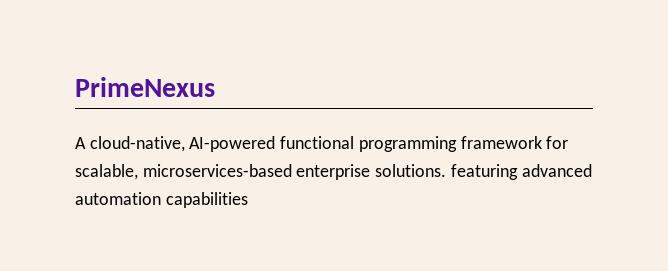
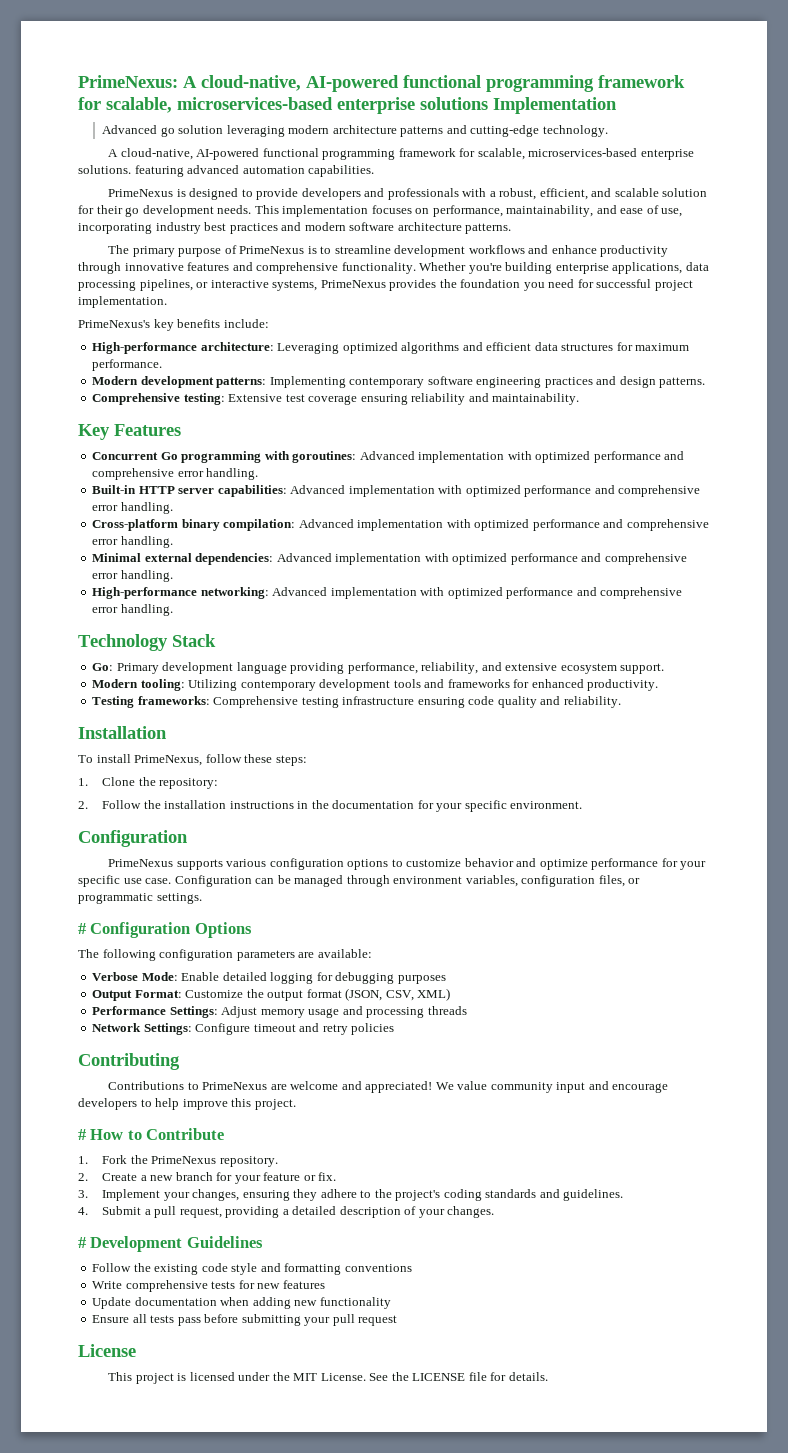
- PrimeNexus
+ PrimeNexus: A cloud-native, AI-powered functional programming framework for scalable, microservices-based enterprise solutions Implementation
+ Advanced go solution leveraging modern architecture patterns and cutting-edge technology.
- A cloud-native, AI-powered functional programming framework for scalable, microservices-based enterprise solutions. featuring advanced automation capabilities
+ A cloud-native, AI-powered functional programming framework for scalable, microservices-based enterprise solutions. featuring advanced automation capabilities.
+ PrimeNexus is designed to provide developers and professionals with a robust, efficient, and scalable solution for their go development needs. This implementation focuses on performance, maintainability, and ease of use, incorporating industry best practices and modern software architecture patterns.
+ The primary purpose of PrimeNexus is to streamline development workflows and enhance productivity through innovative features and comprehensive functionality. Whether you're building enterprise applications, data processing pipelines, or interactive systems, PrimeNexus provides the foundation you need for successful project implementation.
+ PrimeNexus's key benefits include:
+ High-performance architecture: Leveraging optimized algorithms and efficient data structures for maximum performance.
+ Modern development patterns: Implementing contemporary software engineering practices and design patterns.
+ Comprehensive testing: Extensive test coverage ensuring reliability and maintainability.
+ Key Features
+ Concurrent Go programming with goroutines: Advanced implementation with optimized performance and comprehensive error handling.
+ Built-in HTTP server capabilities: Advanced implementation with optimized performance and comprehensive error handling.
+ Cross-platform binary compilation: Advanced implementation with optimized performance and comprehensive error handling.
+ Minimal external dependencies: Advanced implementation with optimized performance and comprehensive error handling.
+ High-performance networking: Advanced implementation with optimized performance and comprehensive error handling.
+ Technology Stack
+ Go: Primary development language providing performance, reliability, and extensive ecosystem support.
+ Modern tooling: Utilizing contemporary development tools and frameworks for enhanced productivity.
+ Testing frameworks: Comprehensive testing infrastructure ensuring code quality and reliability.
+ Installation
+ To install PrimeNexus, follow these steps:
+ 1. Clone the repository:
+ 2. Follow the installation instructions in the documentation for your specific environment.
+ Configuration
+ PrimeNexus supports various configuration options to customize behavior and optimize performance for your specific use case. Configuration can be managed through environment variables, configuration files, or programmatic settings.
+ # Configuration Options
+ The following configuration parameters are available:
+ Verbose Mode: Enable detailed logging for debugging purposes
+ Output Format: Customize the output format (JSON, CSV, XML)
+ Performance Settings: Adjust memory usage and processing threads
+ Network Settings: Configure timeout and retry policies
+ Contributing
+ Contributions to PrimeNexus are welcome and appreciated! We value community input and encourage developers to help improve this project.
+ # How to Contribute
+ 1. Fork the PrimeNexus repository.
+ 2. Create a new branch for your feature or fix.
+ 3. Implement your changes, ensuring they adhere to the project's coding standards and guidelines.
+ 4. Submit a pull request, providing a detailed description of your changes.
+ # Development Guidelines
+ Follow the existing code style and formatting conventions
+ Write comprehensive tests for new features
+ Update documentation when adding new functionality
+ Ensure all tests pass before submitting your pull request
+ License
+ This project is licensed under the MIT License. See the LICENSE file for details.

